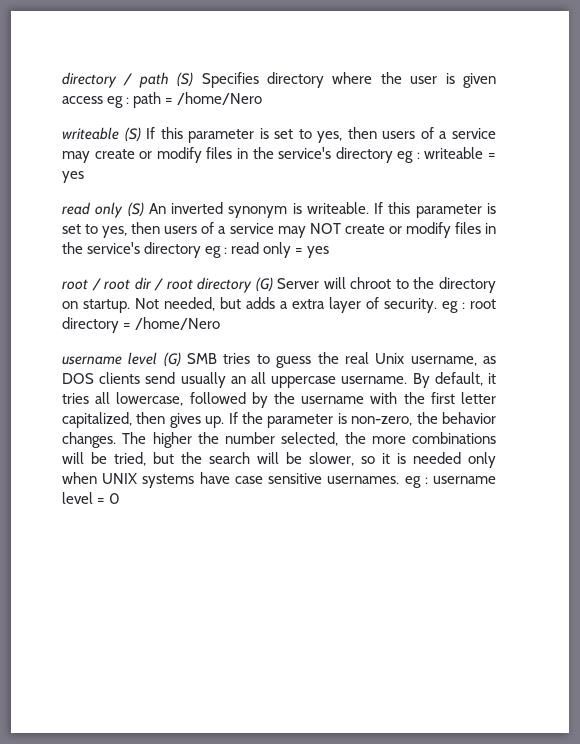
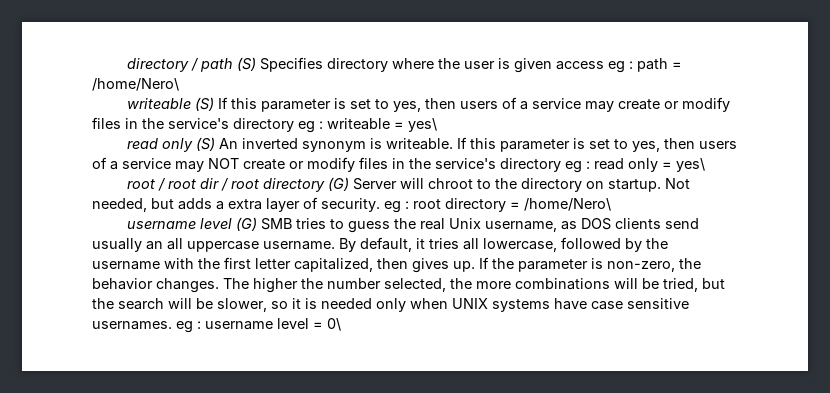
- directory / path (S) Specifies directory where the user is given access eg : path = /home/Nero
+ directory / path (S) Specifies directory where the user is given access eg : path = /home/Nero\
- writeable (S) If this parameter is set to yes, then users of a service may create or modify files in the service's directory eg : writeable = yes
+ writeable (S) If this parameter is set to yes, then users of a service may create or modify files in the service's directory eg : writeable = yes\
- If this parameter is set to yes, then users of a service may NOT create or modify files in the service's directory eg : read only = yes
+ If this parameter is set to yes, then users of a service may NOT create or modify files in the service's directory eg : read only = yes\
- Not needed, but adds a extra layer of security. eg : root directory = /home/Nero
+ Not needed, but adds a extra layer of security. eg : root directory = /home/Nero\
- The higher the number selected, the more combinations will be tried, but the search will be slower, so it is needed only when UNIX systems have case sensitive usernames. eg : username level = 0
+ The higher the number selected, the more combinations will be tried, but the search will be slower, so it is needed only when UNIX systems have case sensitive usernames. eg : username level = 0\

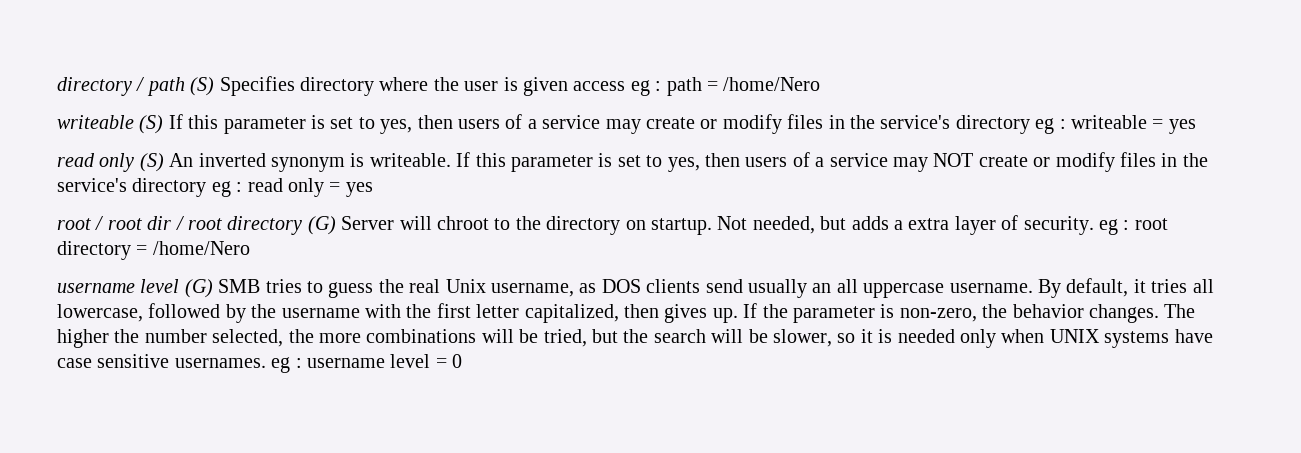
- directory / path (S) Specifies directory where the user is given access eg : path = /home/Nero\
+ directory / path (S) Specifies directory where the user is given access eg : path = /home/Nero
- writeable (S) If this parameter is set to yes, then users of a service may create or modify files in the service's directory eg : writeable = yes\
+ writeable (S) If this parameter is set to yes, then users of a service may create or modify files in the service's directory eg : writeable = yes
- If this parameter is set to yes, then users of a service may NOT create or modify files in the service's directory eg : read only = yes\
+ If this parameter is set to yes, then users of a service may NOT create or modify files in the service's directory eg : read only = yes
- Not needed, but adds a extra layer of security. eg : root directory = /home/Nero\
+ Not needed, but adds a extra layer of security. eg : root directory = /home/Nero
- The higher the number selected, the more combinations will be tried, but the search will be slower, so it is needed only when UNIX systems have case sensitive usernames. eg : username level = 0\
+ The higher the number selected, the more combinations will be tried, but the search will be slower, so it is needed only when UNIX systems have case sensitive usernames. eg : username level = 0

